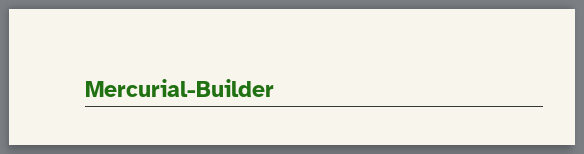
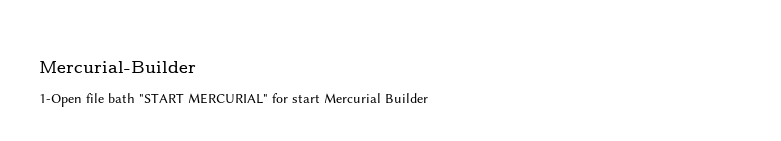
+ 1-Open file bath "START MERCURIAL" for start Mercurial Builder

